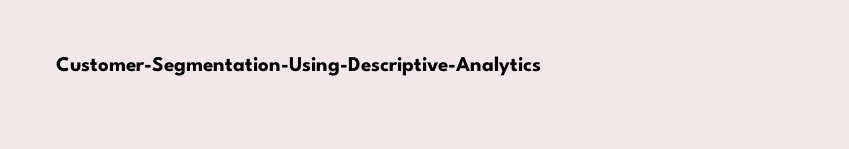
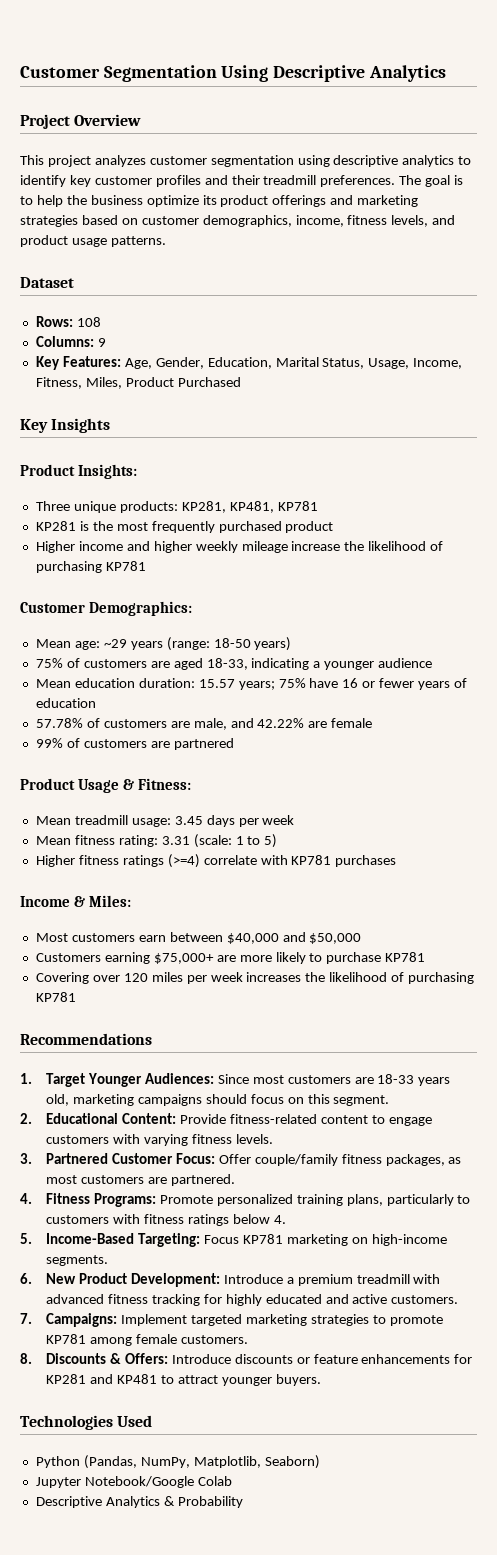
- Customer-Segmentation-Using-Descriptive-Analytics
+ Customer Segmentation Using Descriptive Analytics
+ Project Overview
+ This project analyzes customer segmentation using descriptive analytics to identify key customer profiles and their treadmill preferences. The goal is to help the business optimize its product offerings and marketing strategies based on customer demographics, income, fitness levels, and product usage patterns.
+ Dataset
+ Rows: 108
+ Columns: 9
+ Key Features: Age, Gender, Education, Marital Status, Usage, Income, Fitness, Miles, Product Purchased
+ Key Insights
+ Product Insights:
+ Three unique products: KP281, KP481, KP781
+ KP281 is the most frequently purchased product
+ Higher income and higher weekly mileage increase the likelihood of purchasing KP781
+ Customer Demographics:
+ Mean age: ~29 years (range: 18-50 years)
+ 75% of customers are aged 18-33, indicating a younger audience
+ Mean education duration: 15.57 years; 75% have 16 or fewer years of education
+ 57.78% of customers are male, and 42.22% are female
+ 99% of customers are partnered
+ Product Usage & Fitness:
+ Mean treadmill usage: 3.45 days per week
+ Mean fitness rating: 3.31 (scale: 1 to 5)
+ Higher fitness ratings (>=4) correlate with KP781 purchases
+ Income & Miles:
+ Most customers earn between $40,000 and $50,000
+ Customers earning $75,000+ are more likely to purchase KP781
+ Covering over 120 miles per week increases the likelihood of purchasing KP781
+ Recommendations
+ 1. Target Younger Audiences: Since most customers are 18-33 years old, marketing campaigns should focus on this segment.
+ 2. Educational Content: Provide fitness-related content to engage customers with varying fitness levels.
+ 3. Partnered Customer Focus: Offer couple/family fitness packages, as most customers are partnered.
+ 4. Fitness Programs: Promote personalized training plans, particularly to customers with fitness ratings below 4.
+ 5. Income-Based Targeting: Focus KP781 marketing on high-income segments.
+ 6. New Product Development: Introduce a premium treadmill with advanced fitness tracking for highly educated and active customers.
+ 7. Campaigns: Implement targeted marketing strategies to promote KP781 among female customers.
+ 8. Discounts & Offers: Introduce discounts or feature enhancements for KP281 and KP481 to attract younger buyers.
+ Technologies Used
+ Python (Pandas, NumPy, Matplotlib, Seaborn)
+ Jupyter Notebook/Google Colab
+ Descriptive Analytics & Probability

